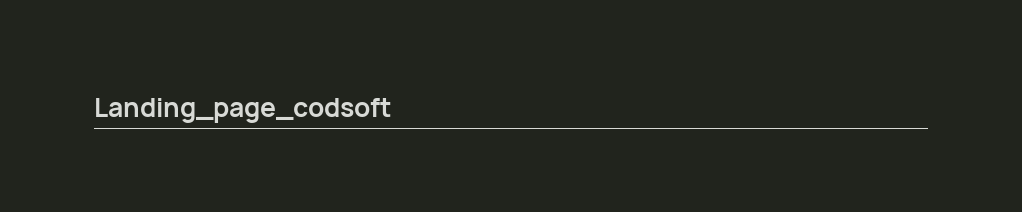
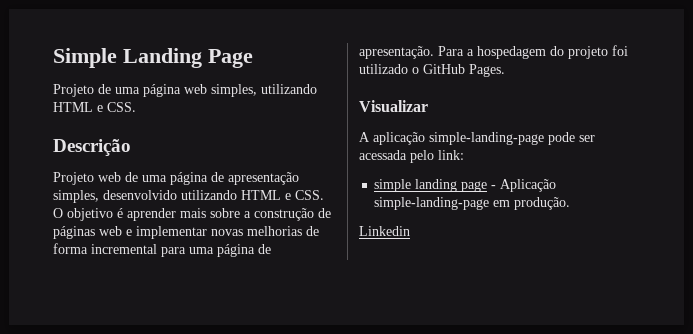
- Landing_page_codsoft
+ Simple Landing Page
+ Projeto de uma página web simples, utilizando HTML e CSS.
+ Descrição
+ Projeto web de uma página de apresentação simples, desenvolvido utilizando HTML e CSS. O objetivo é aprender mais sobre a construção de páginas web e implementar novas melhorias de forma incremental para uma página de apresentação. Para a hospedagem do projeto foi utilizado o GitHub Pages.
+ Visualizar
+ A aplicação simple-landing-page pode ser acessada pelo link:
+ simple landing page - Aplicação simple-landing-page em produção.
+ Linkedin

